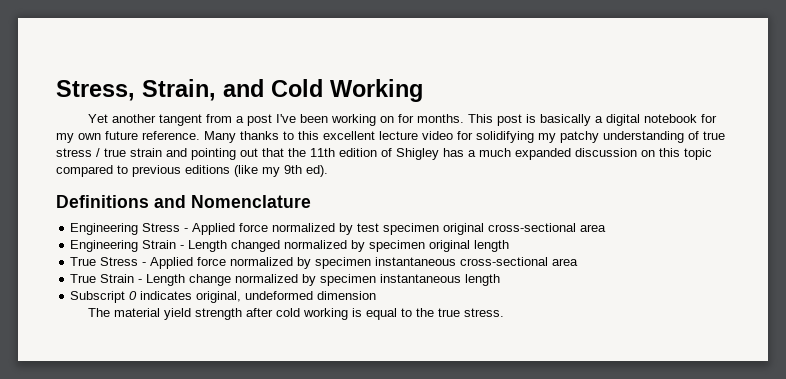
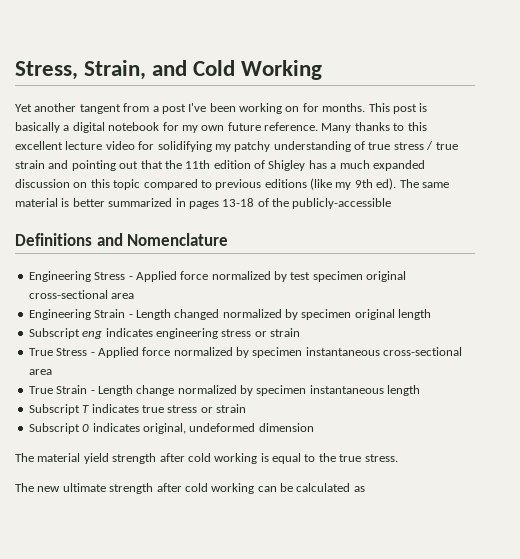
+ The same material is better summarized in pages 13-18 of the publicly-accessible
+ Subscript eng indicates engineering stress or strain
+ Subscript T indicates true stress or strain
+ The new ultimate strength after cold working can be calculated as

